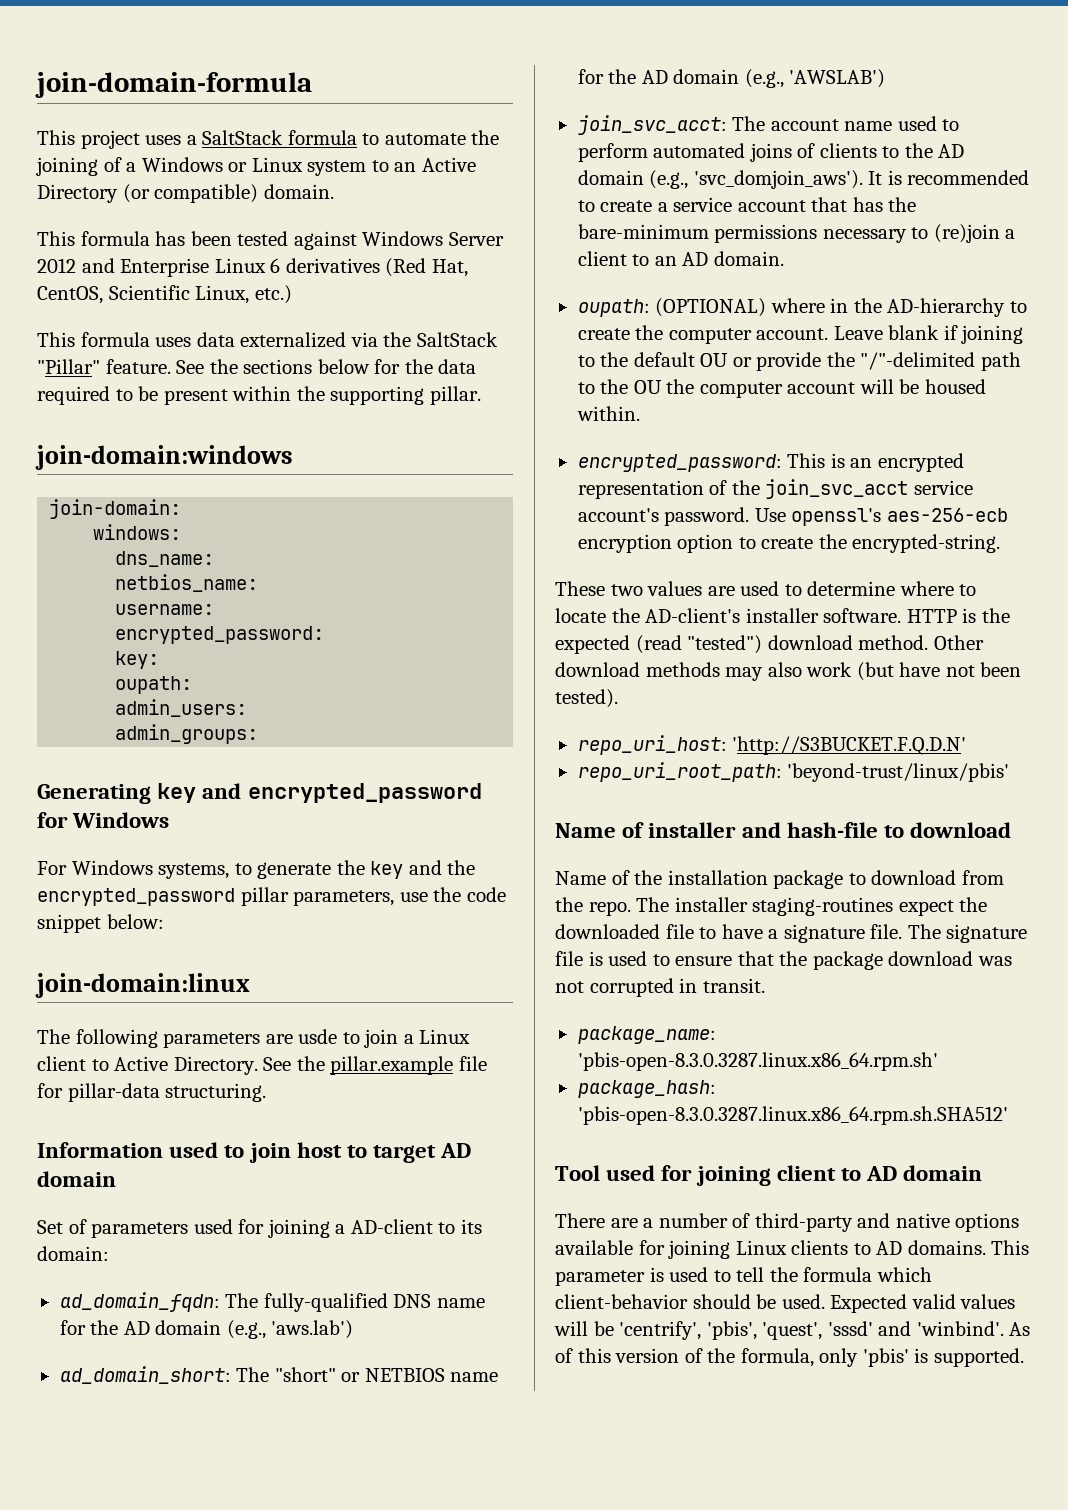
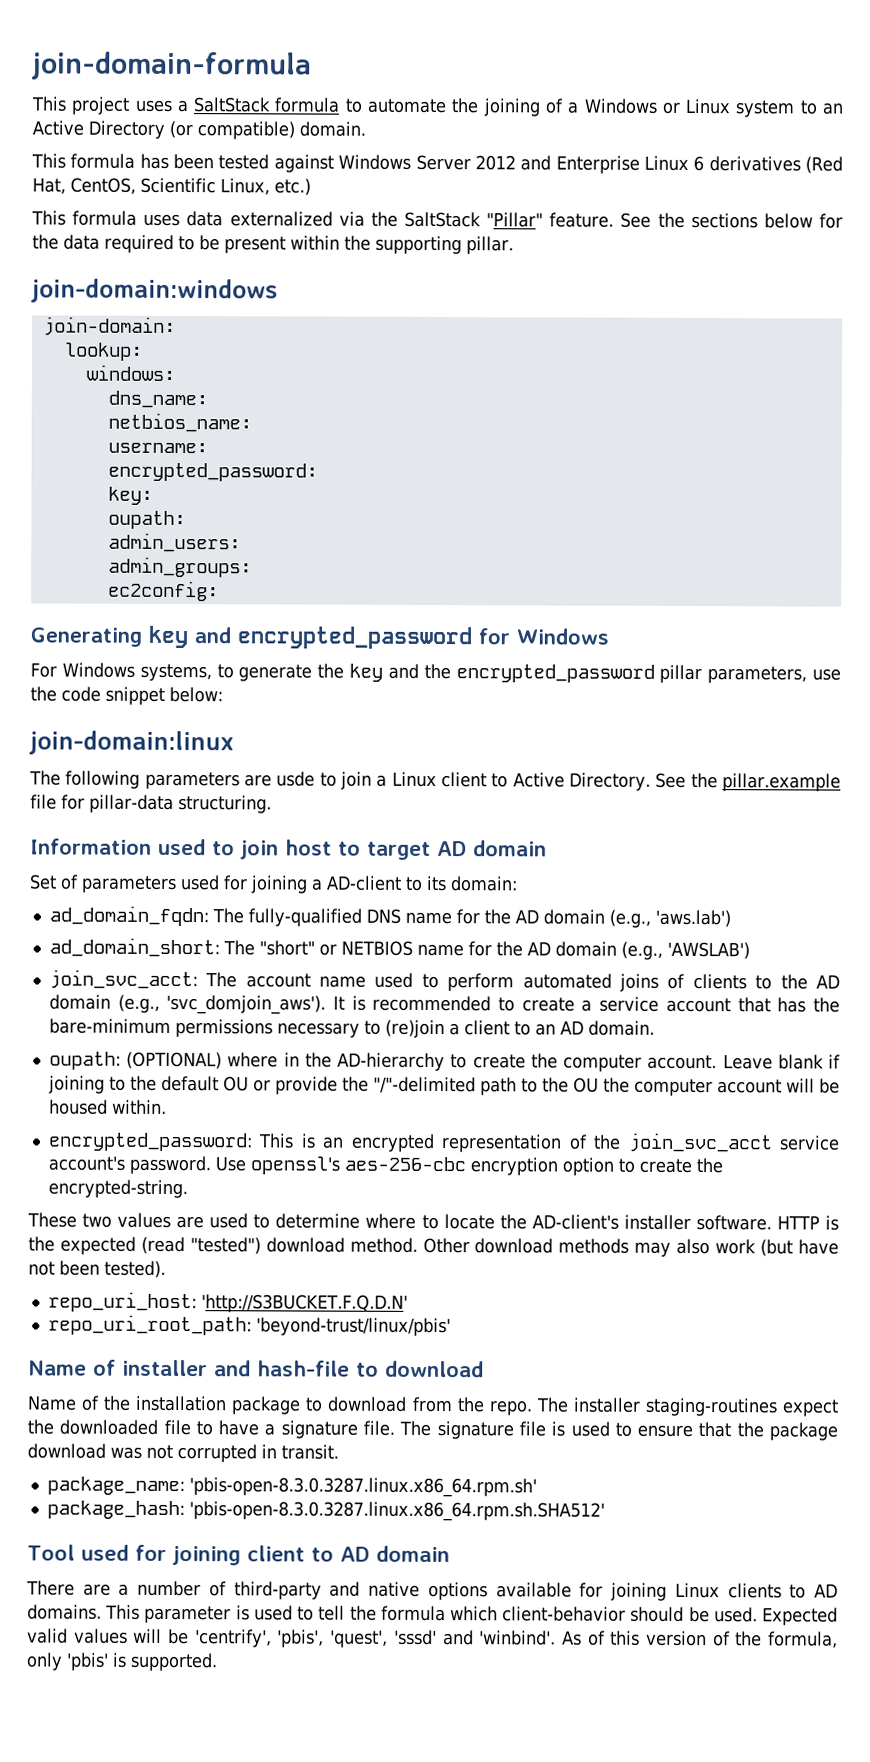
+ lookup:
+ ec2config:
- Use openssl's aes-256-ecb encryption option to create the encrypted-string.
+ Use openssl's aes-256-cbc encryption option to create the encrypted-string.

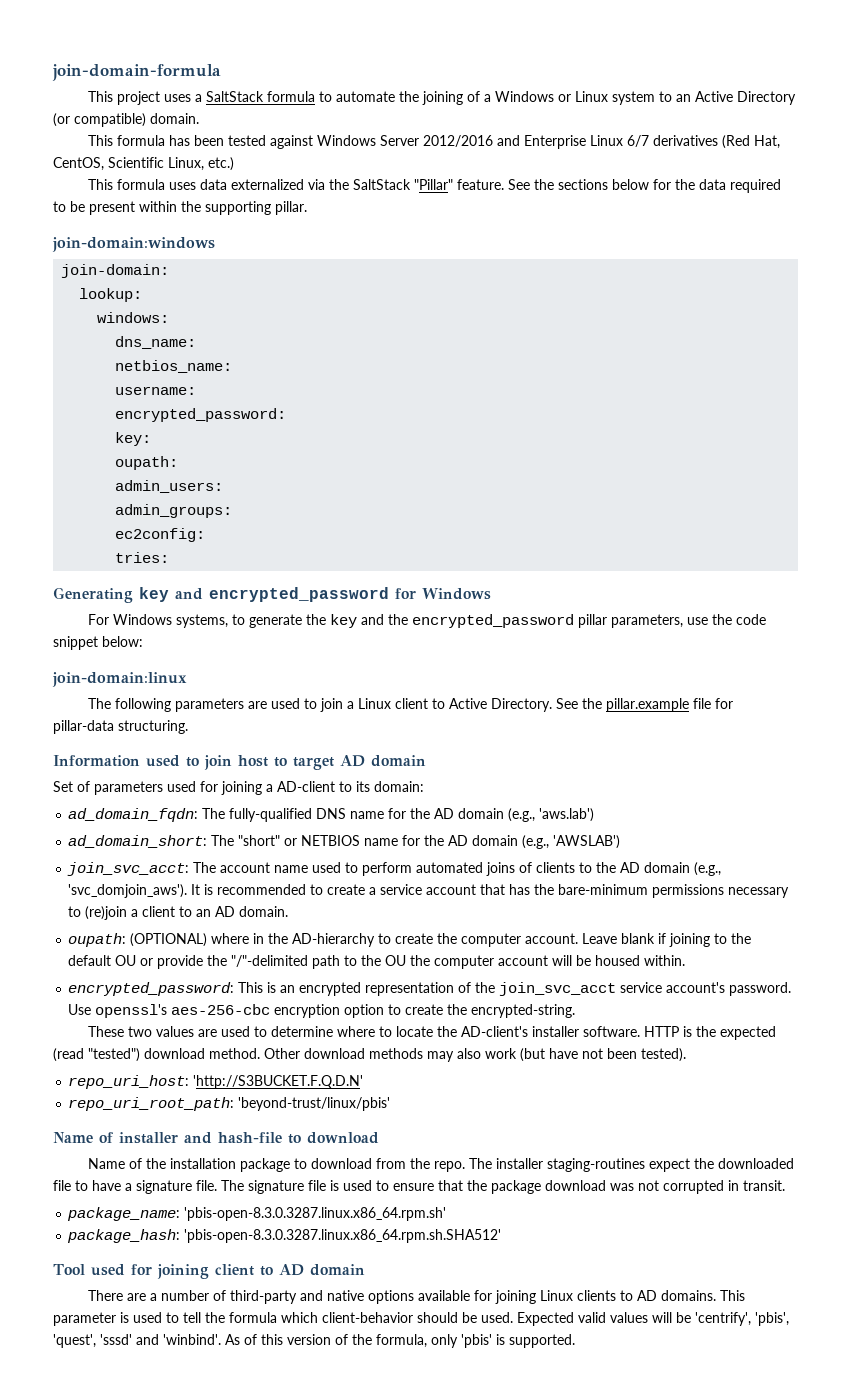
- This formula has been tested against Windows Server 2012 and Enterprise Linux 6 derivatives (Red Hat, CentOS, Scientific Linux, etc.)
+ This formula has been tested against Windows Server 2012/2016 and Enterprise Linux 6/7 derivatives (Red Hat, CentOS, Scientific Linux, etc.)
+ tries:
- The following parameters are usde to join a Linux client to Active Directory.
+ The following parameters are used to join a Linux client to Active Directory.

